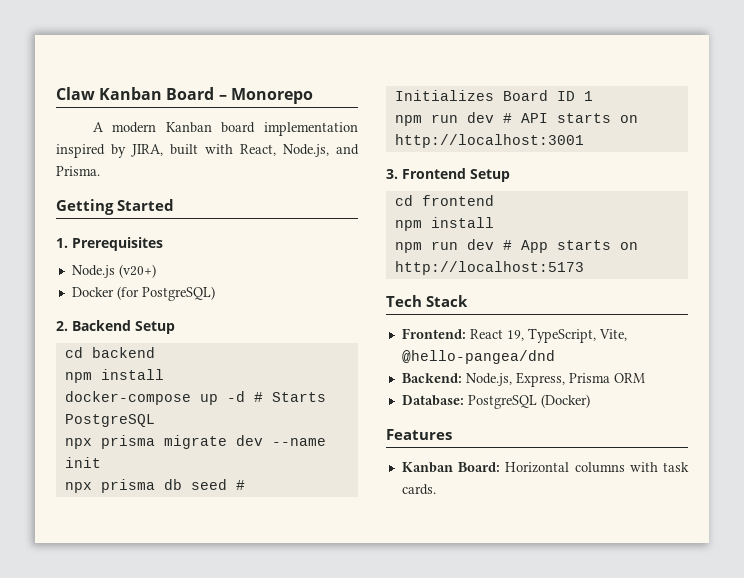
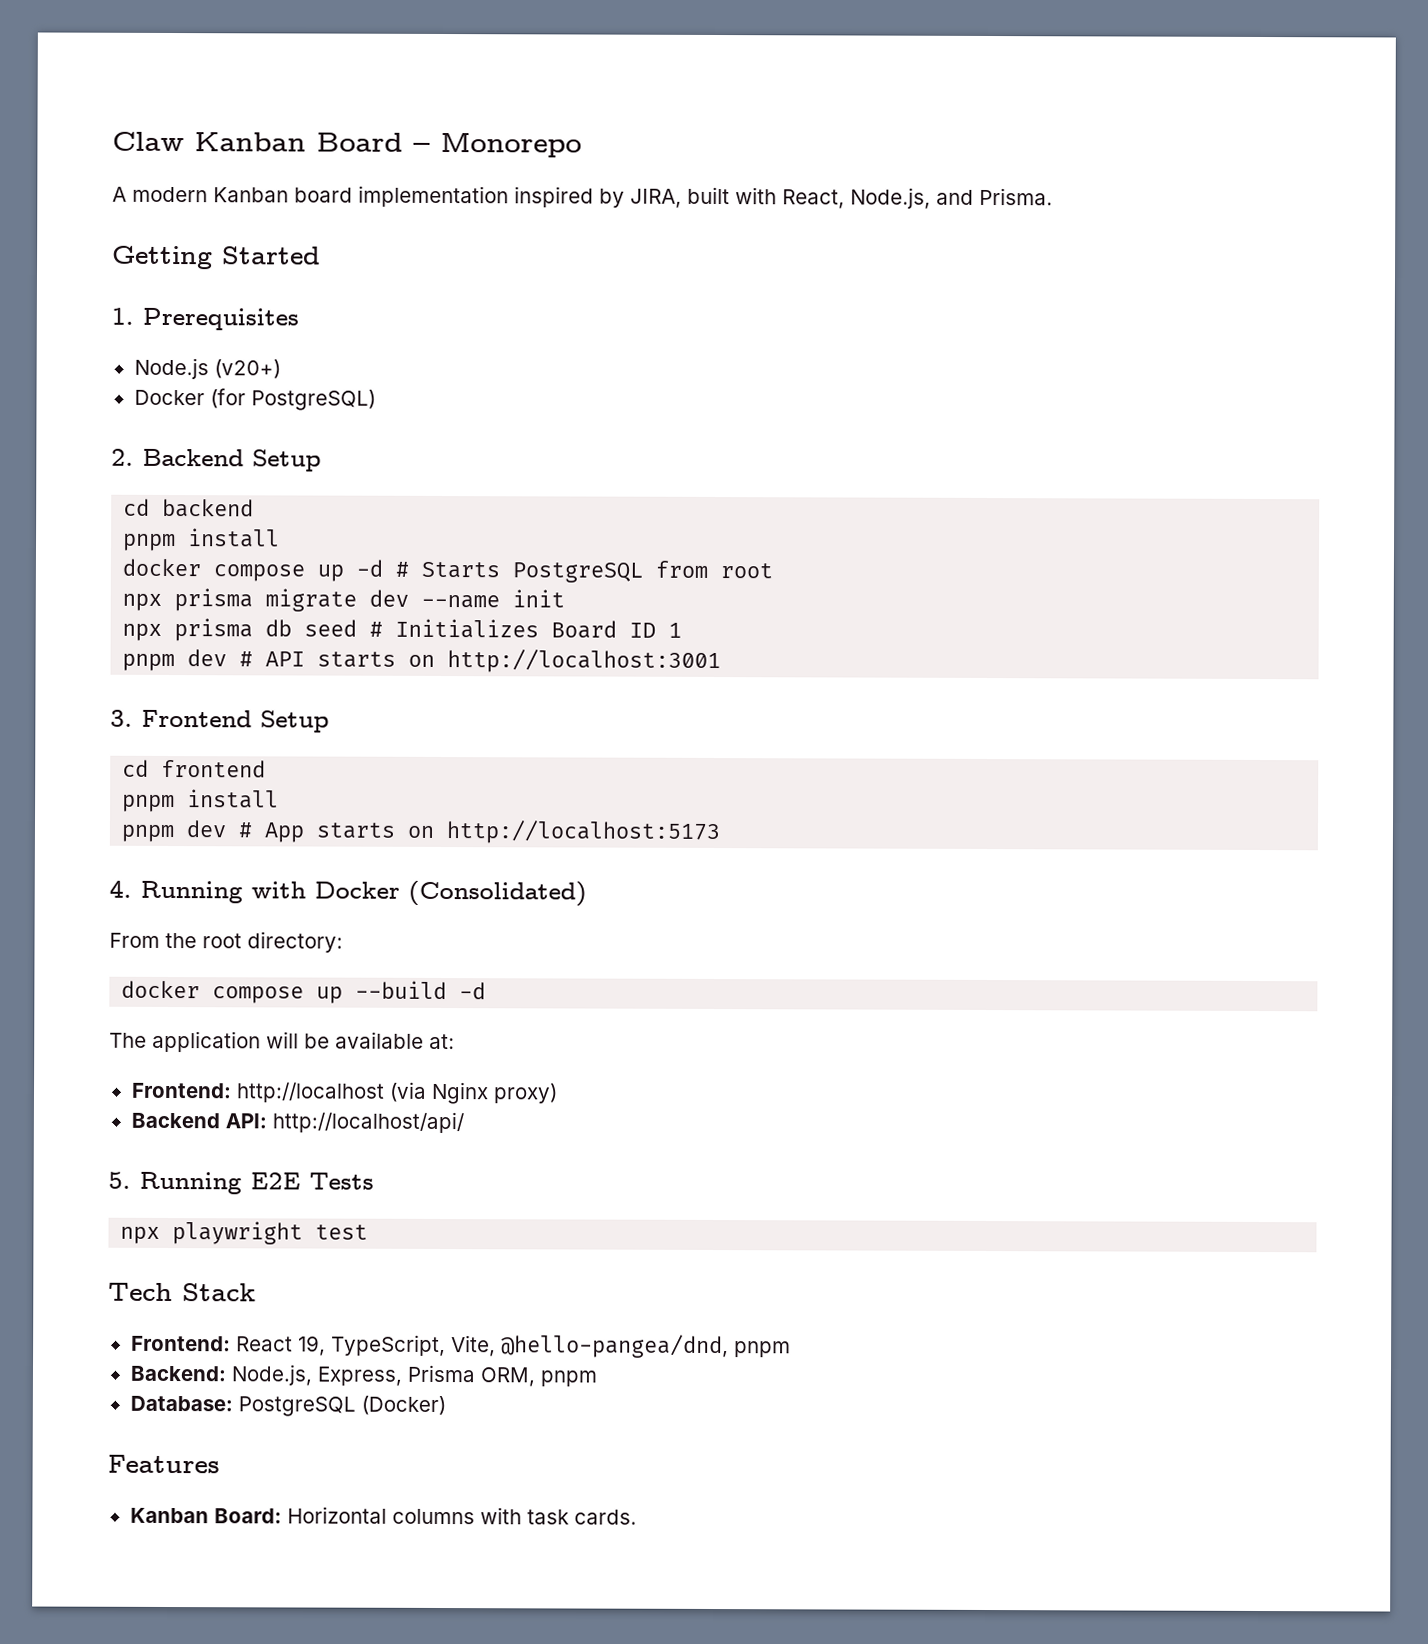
  cd backend
- npm install
- docker-compose up -d # Starts PostgreSQL
+ pnpm install
+ docker compose up -d # Starts PostgreSQL from root
- npm run dev # API starts on http://localhost:3001
+ pnpm dev # API starts on http://localhost:3001
  cd frontend
- npm install
- npm run dev # App starts on http://localhost:5173
+ pnpm install
+ pnpm dev # App starts on http://localhost:5173
+ 4. Running with Docker (Consolidated)
+ From the root directory:
+ docker compose up --build -d
+ The application will be available at:
+ Frontend: http://localhost (via Nginx proxy)
+ Backend API: http://localhost/api/
+ 5. Running E2E Tests
+ npx playwright test
- Frontend: React 19, TypeScript, Vite, @hello-pangea/dnd
+ Frontend: React 19, TypeScript, Vite, @hello-pangea/dnd, pnpm
- Backend: Node.js, Express, Prisma ORM
+ Backend: Node.js, Express, Prisma ORM, pnpm

